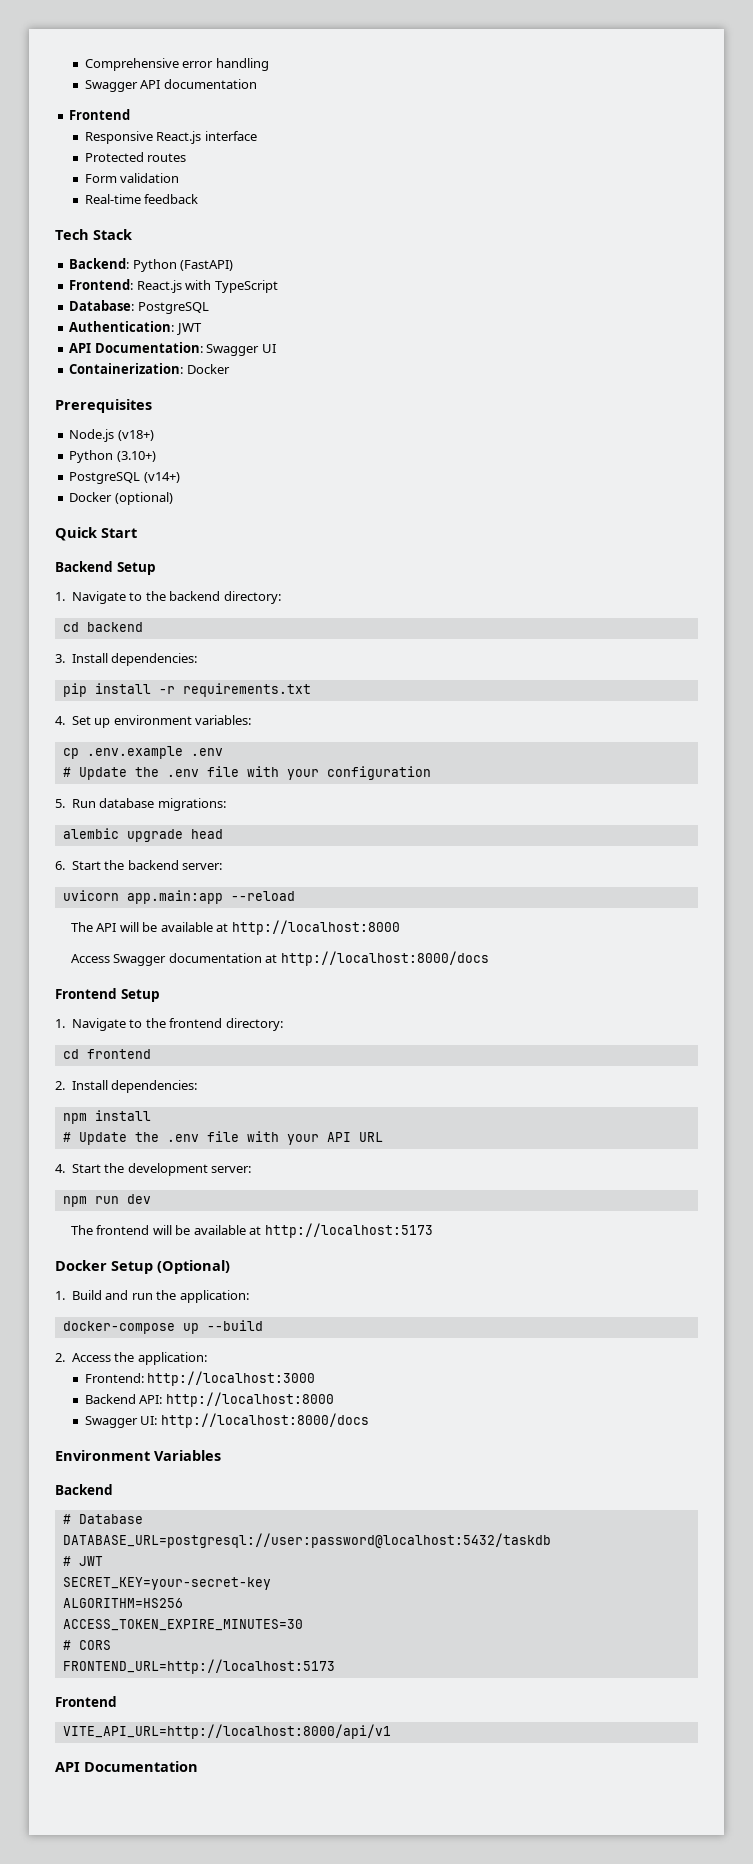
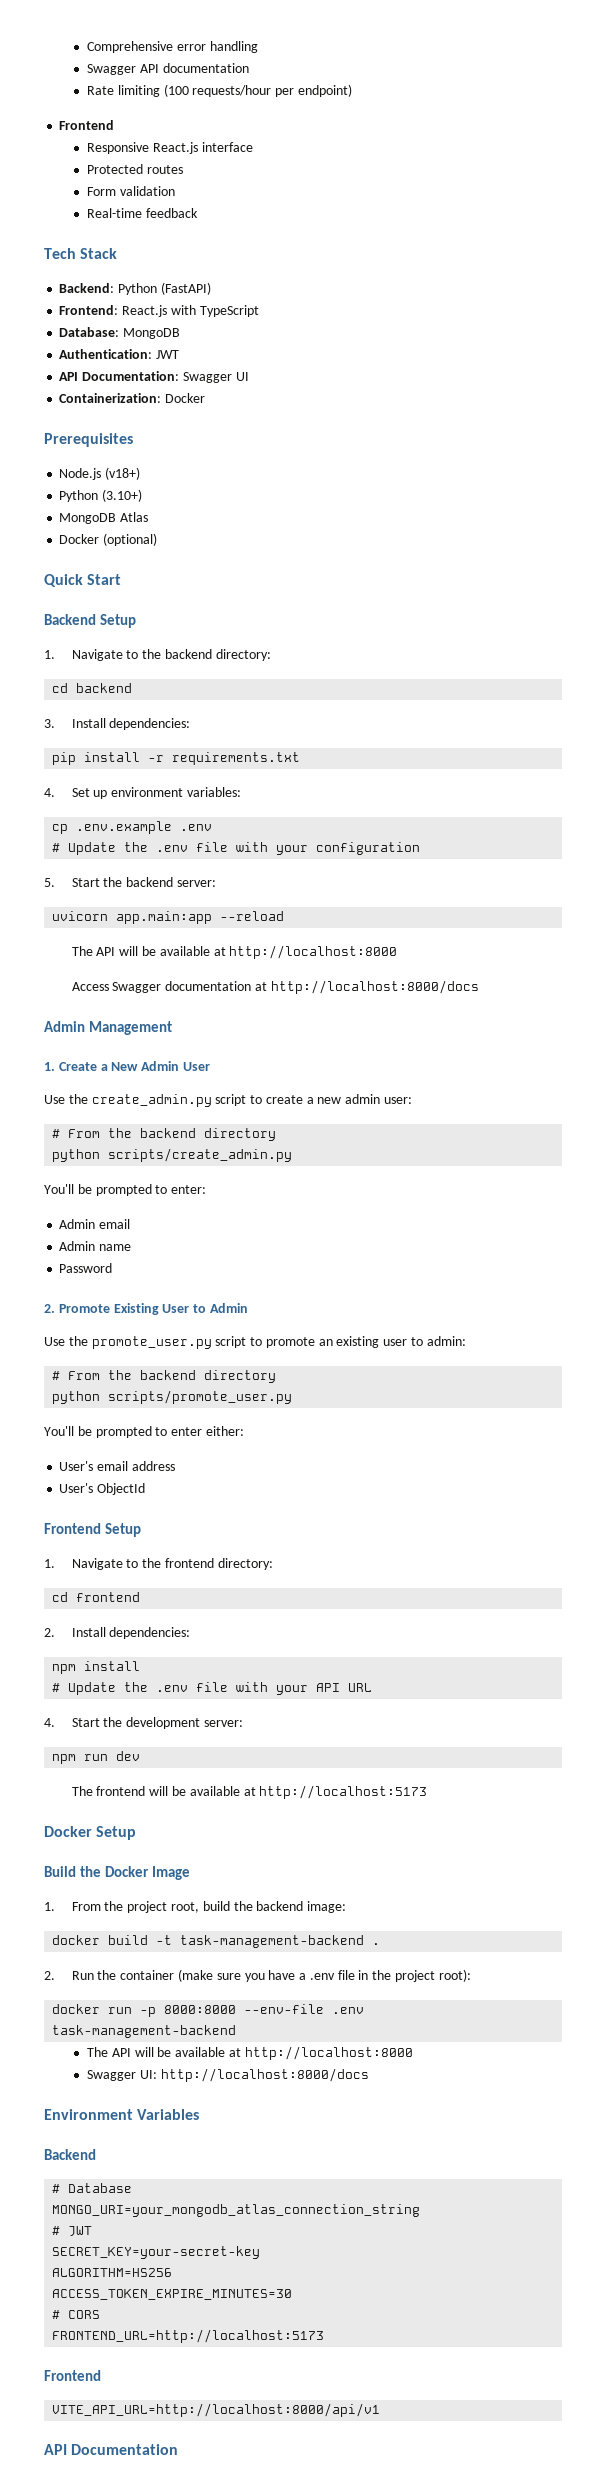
+ Rate limiting (100 requests/hour per endpoint)
- Database: PostgreSQL
+ Database: MongoDB
- PostgreSQL (v14+)
+ MongoDB Atlas
- 5. Run database migrations:
- alembic upgrade head
- 6. Start the backend server:
+ 5. Start the backend server:
+ Admin Management
+ 1. Create a New Admin User
+ Use the create_admin.py script to create a new admin user:
+ # From the backend directory
+ python scripts/create_admin.py
+ You'll be prompted to enter:
+ Admin email
+ Admin name
+ Password
+ 2. Promote Existing User to Admin
+ Use the promote_user.py script to promote an existing user to admin:
+ # From the backend directory
+ python scripts/promote_user.py
+ You'll be prompted to enter either:
+ User's email address
+ User's ObjectId
- Docker Setup (Optional)
- 1. Build and run the application:
- docker-compose up --build
- 2. Access the application:
- Frontend: http://localhost:3000
- Backend API: http://localhost:8000
+ Docker Setup
+ Build the Docker Image
+ 1. From the project root, build the backend image:
+ docker build -t task-management-backend .
+ 2. Run the container (make sure you have a .env file in the project root):
+ docker run -p 8000:8000 --env-file .env task-management-backend
+ The API will be available at http://localhost:8000
- DATABASE_URL=postgresql://user:password@localhost:5432/taskdb
+ MONGO_URI=your_mongodb_atlas_connection_string

